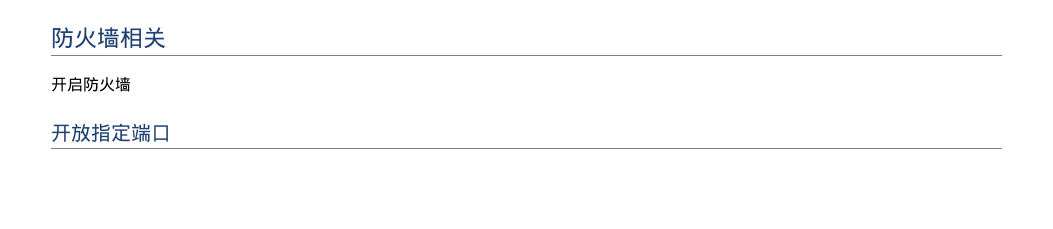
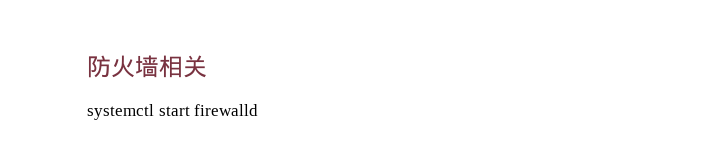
- 开启防火墙
- 开放指定端口
+ systemctl start firewalld

